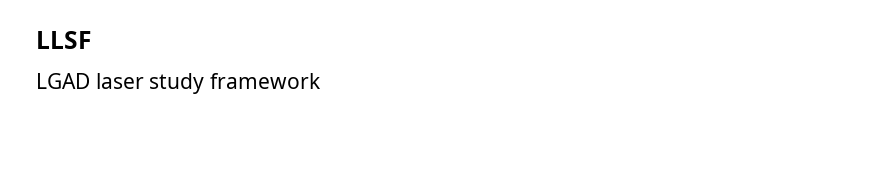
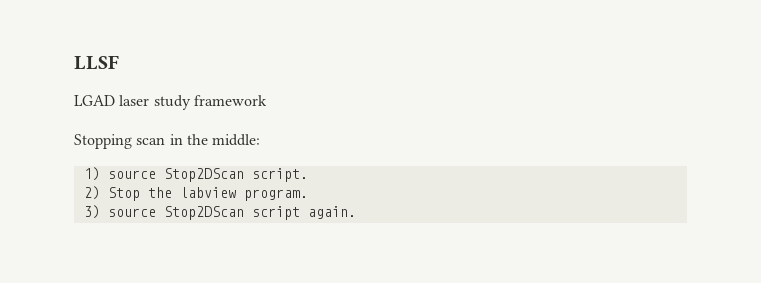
+ Stopping scan in the middle:
+ 1) source Stop2DScan script.
+ 2) Stop the labview program.
+ 3) source Stop2DScan script again.

